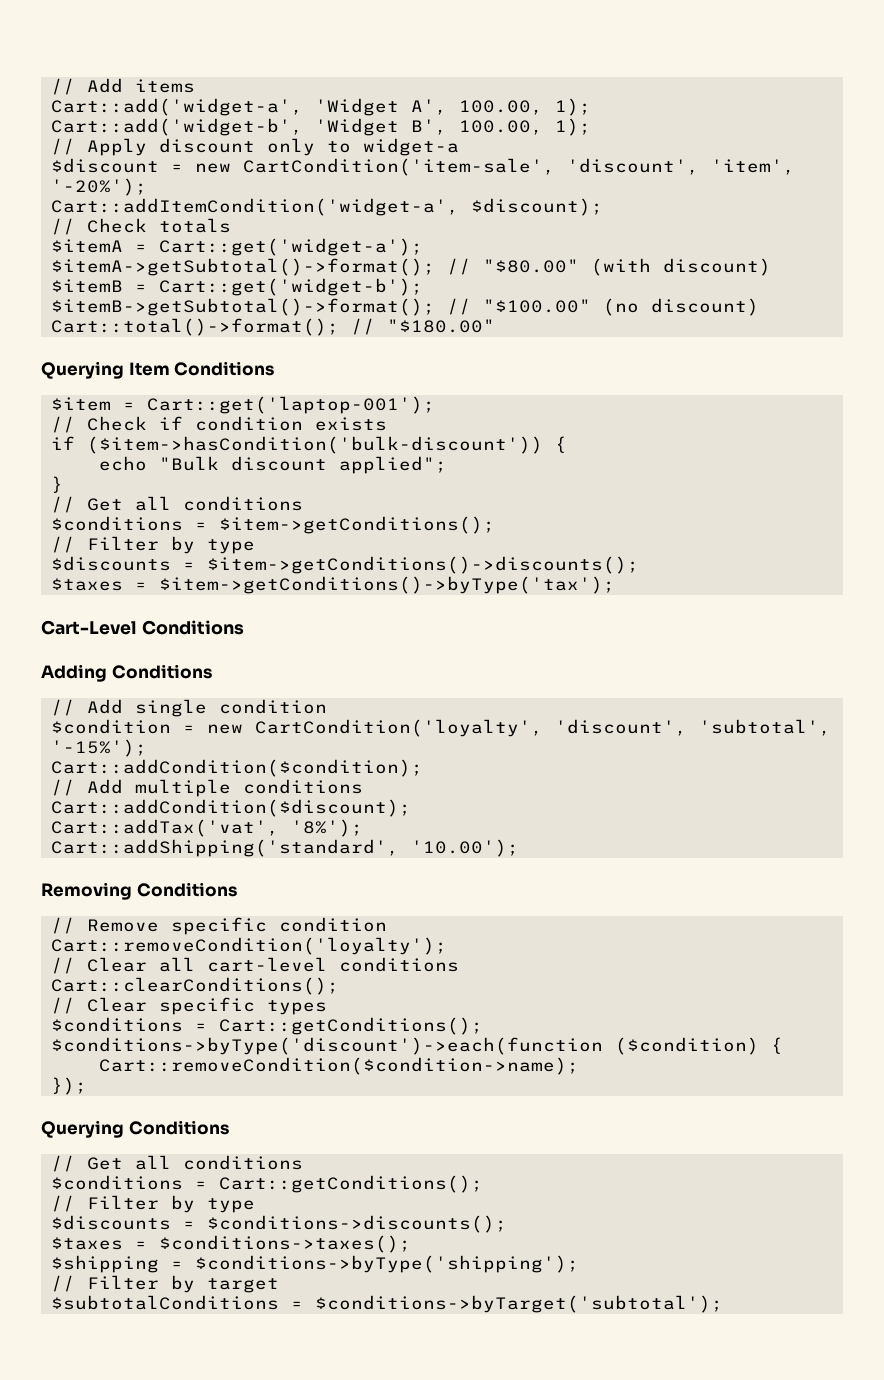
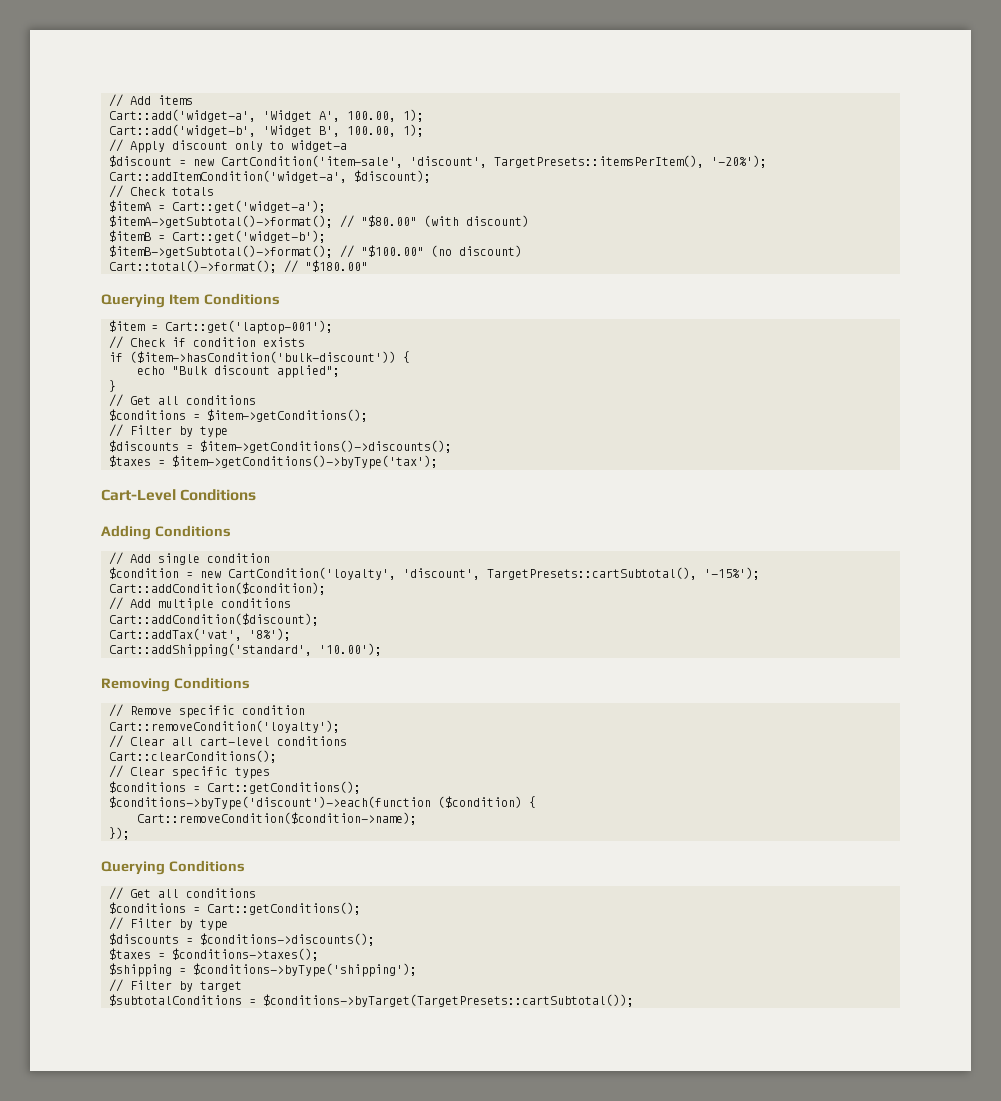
- $discount = new CartCondition('item-sale', 'discount', 'item', '-20%');
+ $discount = new CartCondition('item-sale', 'discount', TargetPresets::itemsPerItem(), '-20%');
- $condition = new CartCondition('loyalty', 'discount', 'subtotal', '-15%');
+ $condition = new CartCondition('loyalty', 'discount', TargetPresets::cartSubtotal(), '-15%');
- $subtotalConditions = $conditions->byTarget('subtotal');
+ $subtotalConditions = $conditions->byTarget(TargetPresets::cartSubtotal());

